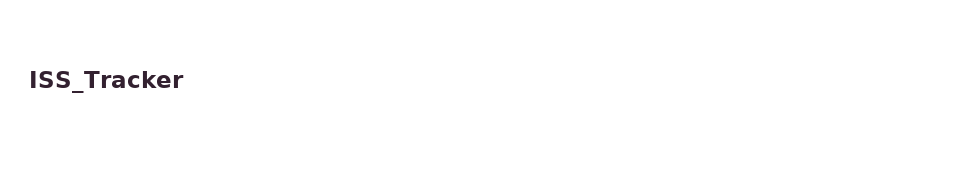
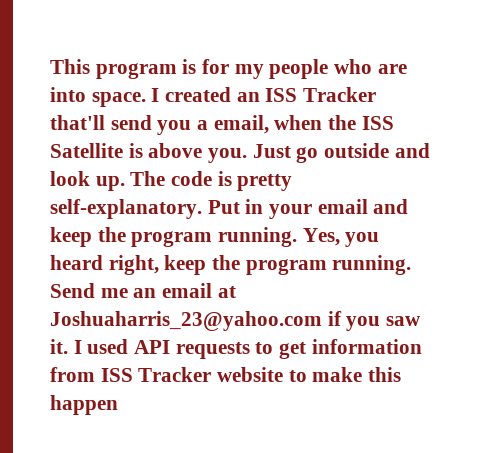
- ISS_Tracker
+ This program is for my people who are into space. I created an ISS Tracker that'll send you a email, when the ISS Satellite is above you. Just go outside and look up. The code is pretty self-explanatory. Put in your email and keep the program running. Yes, you heard right, keep the program running. Send me an email at Joshuaharris_23@yahoo.com if you saw it. I used API requests to get information from ISS Tracker website to make this happen

